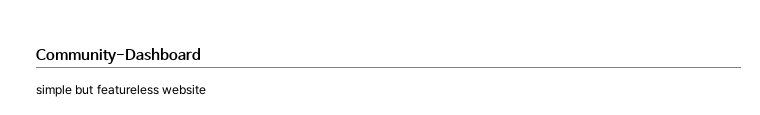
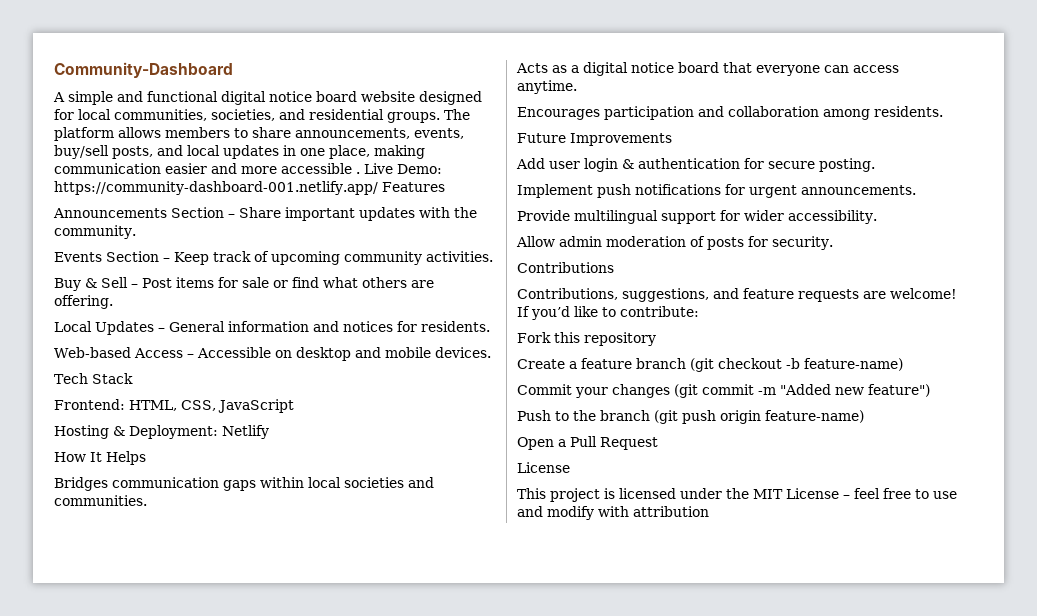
- simple but featureless website
+ A simple and functional digital notice board website designed for local communities, societies, and residential groups. The platform allows members to share announcements, events, buy/sell posts, and local updates in one place, making communication easier and more accessible . Live Demo: https://community-dashboard-001.netlify.app/ Features
+ Announcements Section – Share important updates with the community.
+ Events Section – Keep track of upcoming community activities.
+ Buy & Sell – Post items for sale or find what others are offering.
+ Local Updates – General information and notices for residents.
+ Web-based Access – Accessible on desktop and mobile devices.
+ Tech Stack
+ Frontend: HTML, CSS, JavaScript
+ Hosting & Deployment: Netlify
+ How It Helps
+ Bridges communication gaps within local societies and communities.
+ Acts as a digital notice board that everyone can access anytime.
+ Encourages participation and collaboration among residents.
+ Future Improvements
+ Add user login & authentication for secure posting.
+ Implement push notifications for urgent announcements.
+ Provide multilingual support for wider accessibility.
+ Allow admin moderation of posts for security.
+ Contributions
+ Contributions, suggestions, and feature requests are welcome! If you’d like to contribute:
+ Fork this repository
+ Create a feature branch (git checkout -b feature-name)
+ Commit your changes (git commit -m "Added new feature")
+ Push to the branch (git push origin feature-name)
+ Open a Pull Request
+ License
+ This project is licensed under the MIT License – feel free to use and modify with attribution

